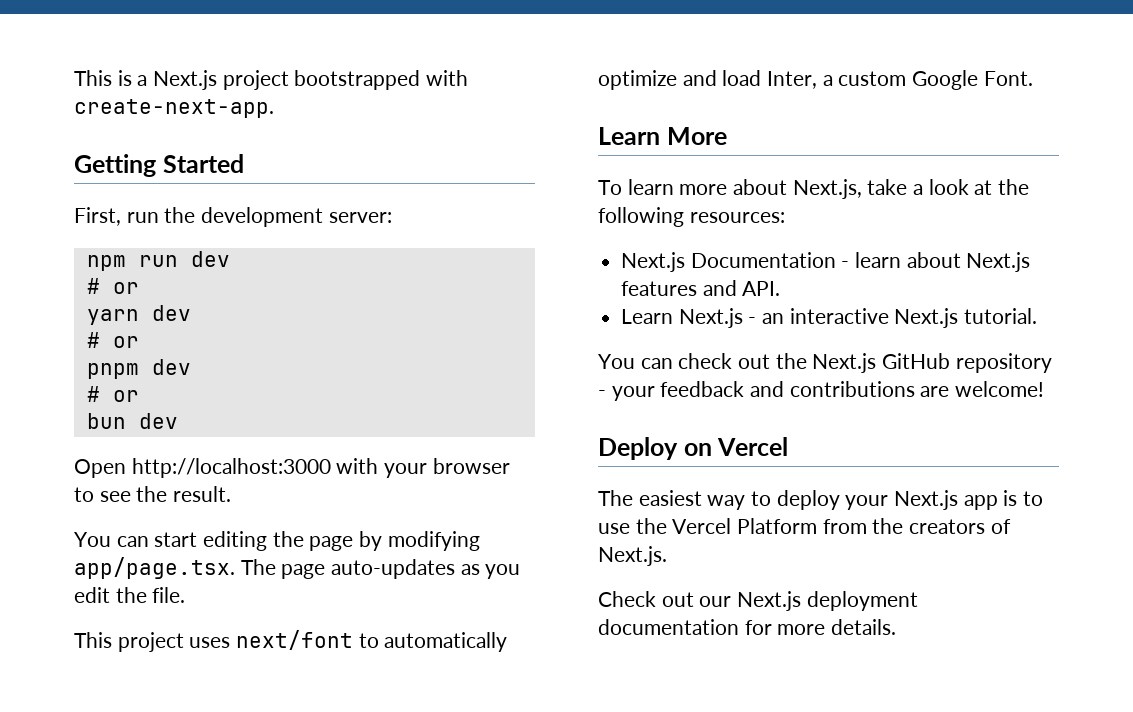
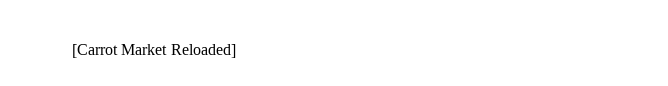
- This is a Next.js project bootstrapped with create-next-app.
- Getting Started
- First, run the development server:
- npm run dev
- # or
- yarn dev
- # or
- pnpm dev
- # or
- bun dev
- Open http://localhost:3000 with your browser to see the result.
- You can start editing the page by modifying app/page.tsx. The page auto-updates as you edit the file.
- This project uses next/font to automatically optimize and load Inter, a custom Google Font.
- Learn More
- To learn more about Next.js, take a look at the following resources:
- Next.js Documentation - learn about Next.js features and API.
- Learn Next.js - an interactive Next.js tutorial.
- You can check out the Next.js GitHub repository - your feedback and contributions are welcome!
- Deploy on Vercel
- The easiest way to deploy your Next.js app is to use the Vercel Platform from the creators of Next.js.
- Check out our Next.js deployment documentation for more details.
+ [Carrot Market Reloaded]

